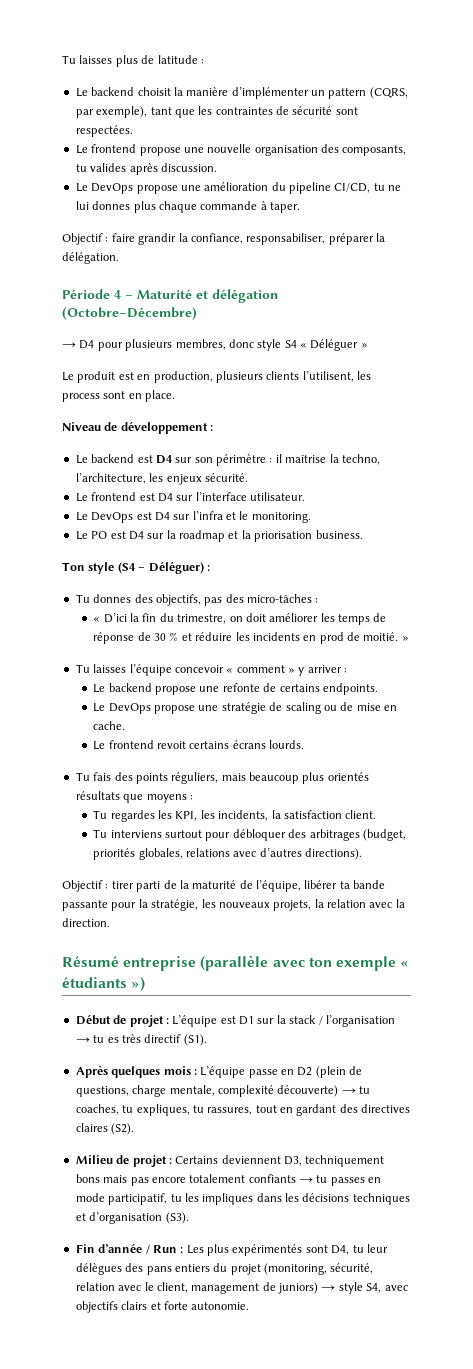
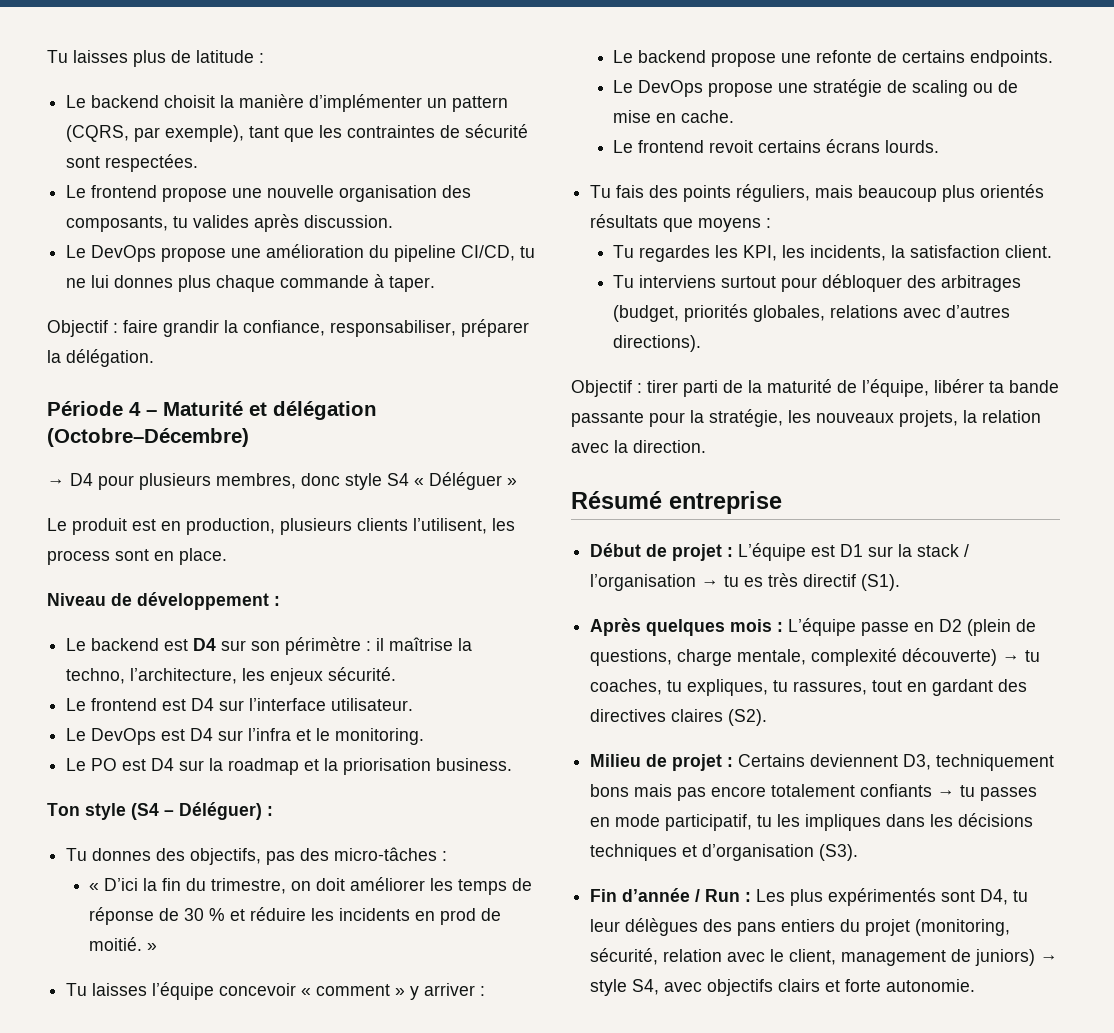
- Résumé entreprise (parallèle avec ton exemple « étudiants »)
+ Résumé entreprise

